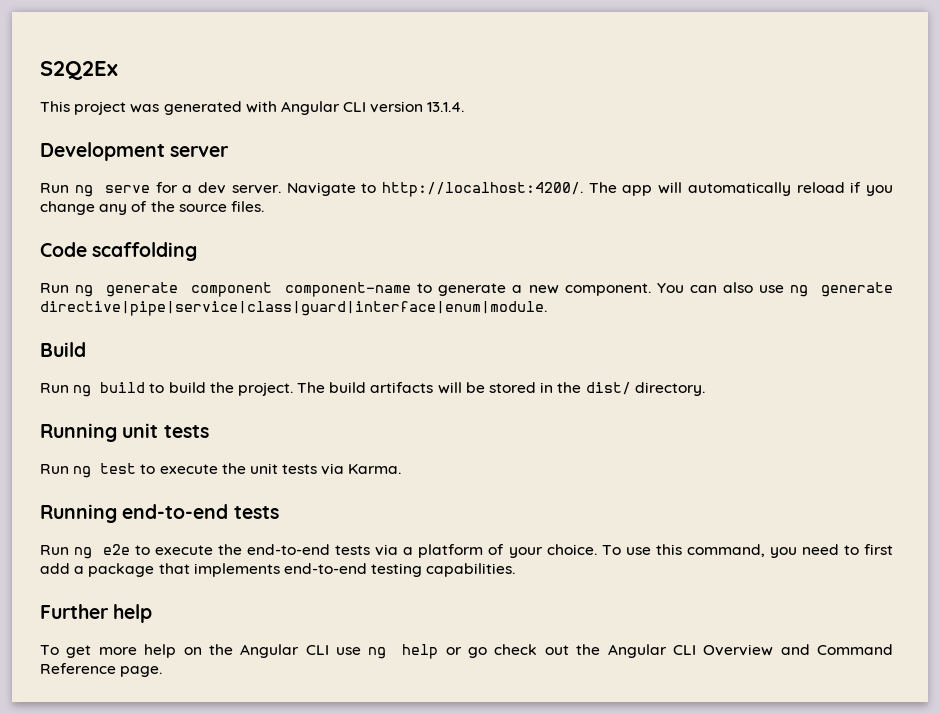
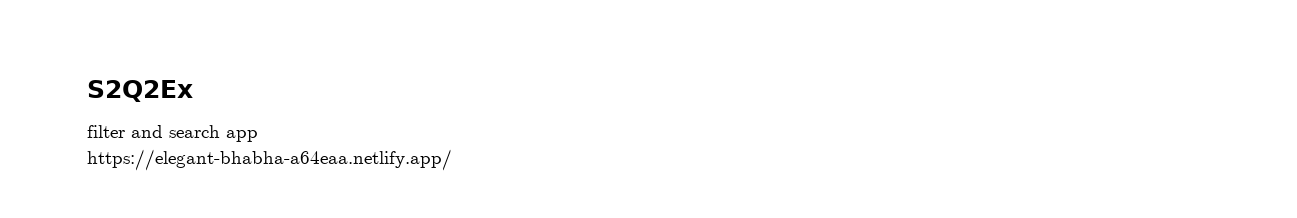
- This project was generated with Angular CLI version 13.1.4.
- Development server
- Run ng serve for a dev server. Navigate to http://localhost:4200/. The app will automatically reload if you change any of the source files.
- Code scaffolding
- Run ng generate component component-name to generate a new component. You can also use ng generate directive|pipe|service|class|guard|interface|enum|module.
- Build
- Run ng build to build the project. The build artifacts will be stored in the dist/ directory.
- Running unit tests
- Run ng test to execute the unit tests via Karma.
- Running end-to-end tests
- Run ng e2e to execute the end-to-end tests via a platform of your choice. To use this command, you need to first add a package that implements end-to-end testing capabilities.
- Further help
- To get more help on the Angular CLI use ng help or go check out the Angular CLI Overview and Command Reference page.
+ filter and search app
+ https://elegant-bhabha-a64eaa.netlify.app/

